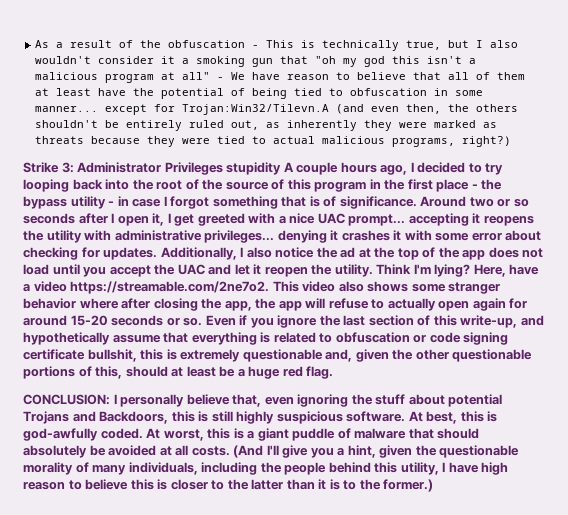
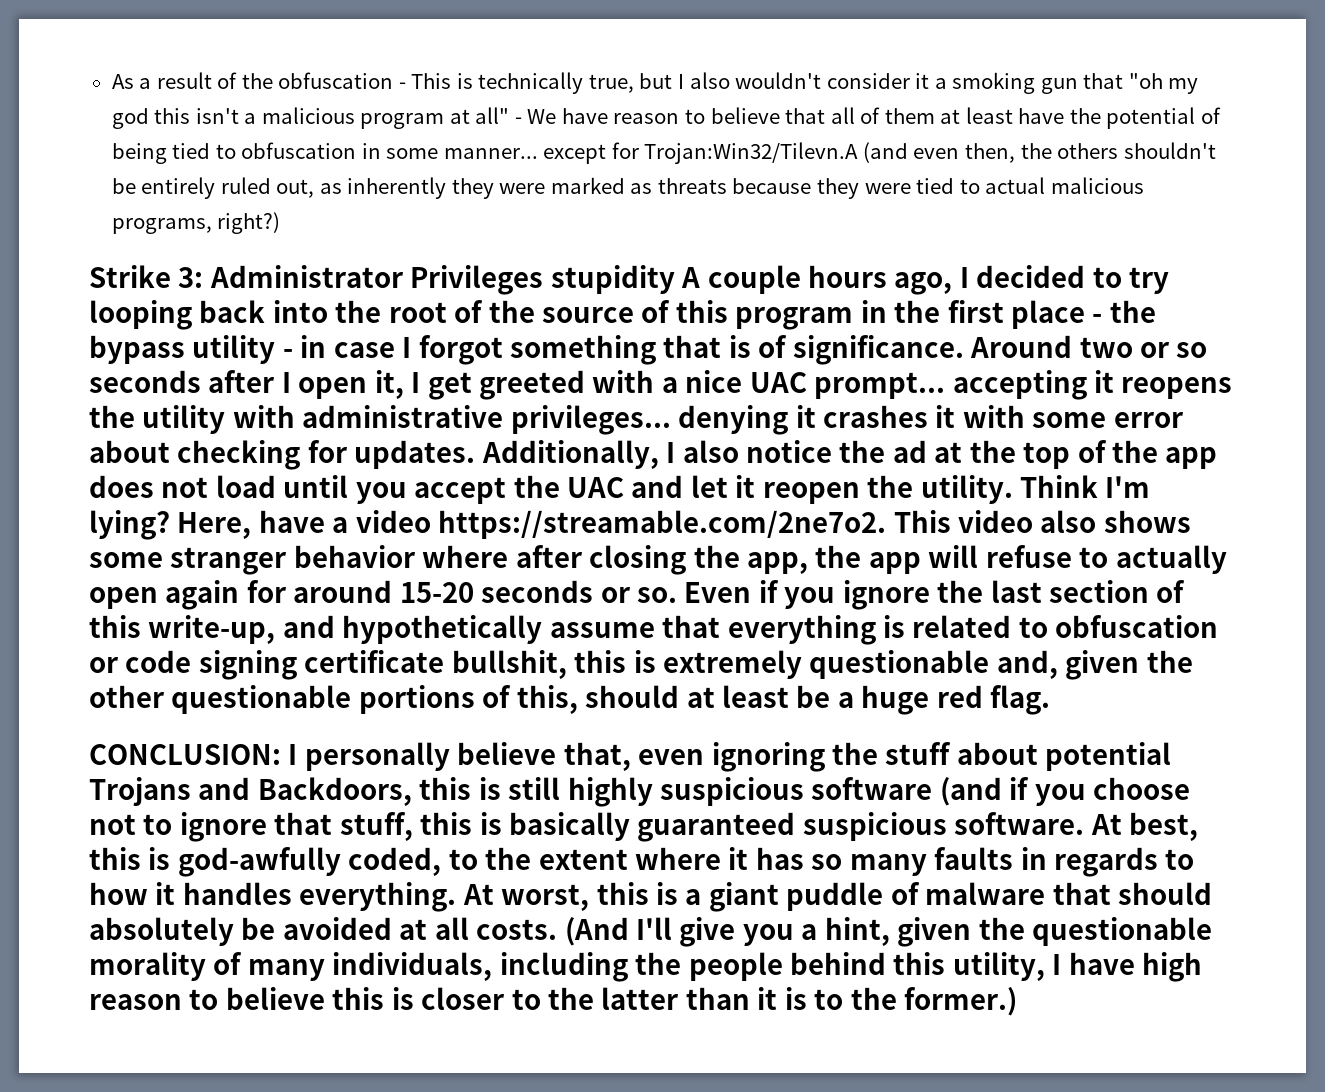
- CONCLUSION: I personally believe that, even ignoring the stuff about potential Trojans and Backdoors, this is still highly suspicious software.
+ CONCLUSION: I personally believe that, even ignoring the stuff about potential Trojans and Backdoors, this is still highly suspicious software (and if you choose not to ignore that stuff, this is basically guaranteed suspicious software.
- At best, this is god-awfully coded.
+ At best, this is god-awfully coded, to the extent where it has so many faults in regards to how it handles everything.

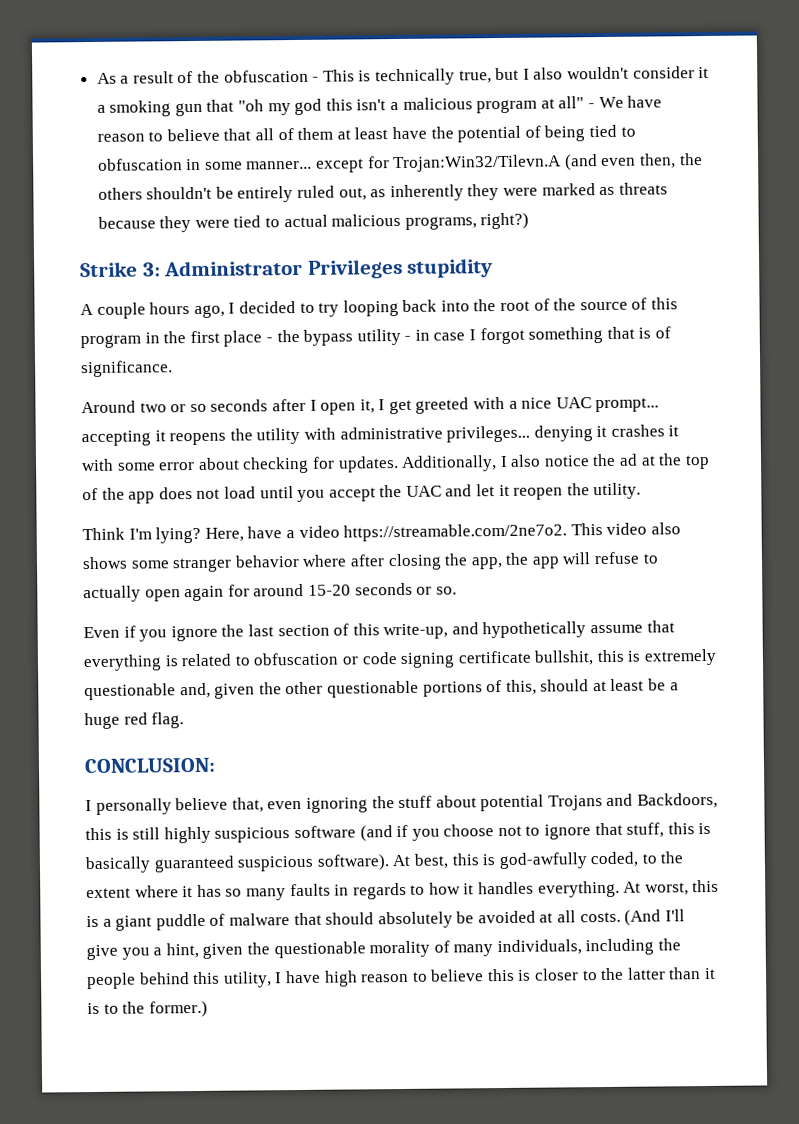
- Administrator Privileges stupidity A couple hours ago, I decided to try looping back into the root of the source of this program in the first place - the bypass utility - in case I forgot something that is of significance. Around two or so seconds after I open it, I get greeted with a nice UAC prompt... accepting it reopens the utility with administrative privileges... denying it crashes it with some error about checking for updates.
+ Administrator Privileges stupidity
+ A couple hours ago, I decided to try looping back into the root of the source of this program in the first place - the bypass utility - in case I forgot something that is of significance.
+ Around two or so seconds after I open it, I get greeted with a nice UAC prompt... accepting it reopens the utility with administrative privileges... denying it crashes it with some error about checking for updates.
- Additionally, I also notice the ad at the top of the app does not load until you accept the UAC and let it reopen the utility. Think I'm lying?
+ Additionally, I also notice the ad at the top of the app does not load until you accept the UAC and let it reopen the utility.
+ Think I'm lying?
- Here, have a video https://streamable.com/2ne7o2. This video also shows some stranger behavior where after closing the app, the app will refuse to actually open again for around 15-20 seconds or so. Even if you ignore the last section of this write-up, and hypothetically assume that everything is related to obfuscation or code signing certificate bullshit, this is extremely questionable and, given the other questionable portions of this, should at least be a huge red flag.
+ Here, have a video https://streamable.com/2ne7o2. This video also shows some stranger behavior where after closing the app, the app will refuse to actually open again for around 15-20 seconds or so.
+ Even if you ignore the last section of this write-up, and hypothetically assume that everything is related to obfuscation or code signing certificate bullshit, this is extremely questionable and, given the other questionable portions of this, should at least be a huge red flag.
- CONCLUSION: I personally believe that, even ignoring the stuff about potential Trojans and Backdoors, this is still highly suspicious software (and if you choose not to ignore that stuff, this is basically guaranteed suspicious software.
+ CONCLUSION:
+ I personally believe that, even ignoring the stuff about potential Trojans and Backdoors, this is still highly suspicious software (and if you choose not to ignore that stuff, this is basically guaranteed suspicious software).

